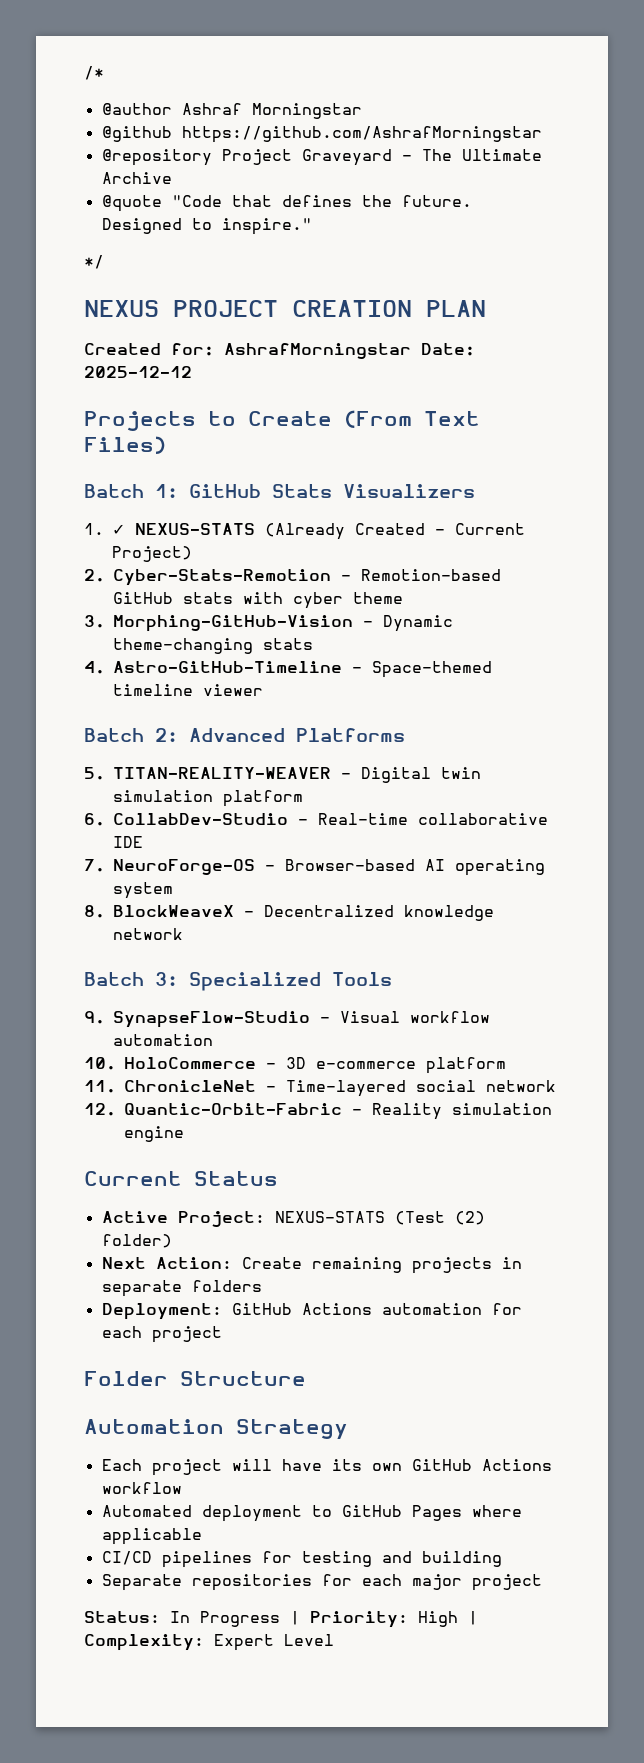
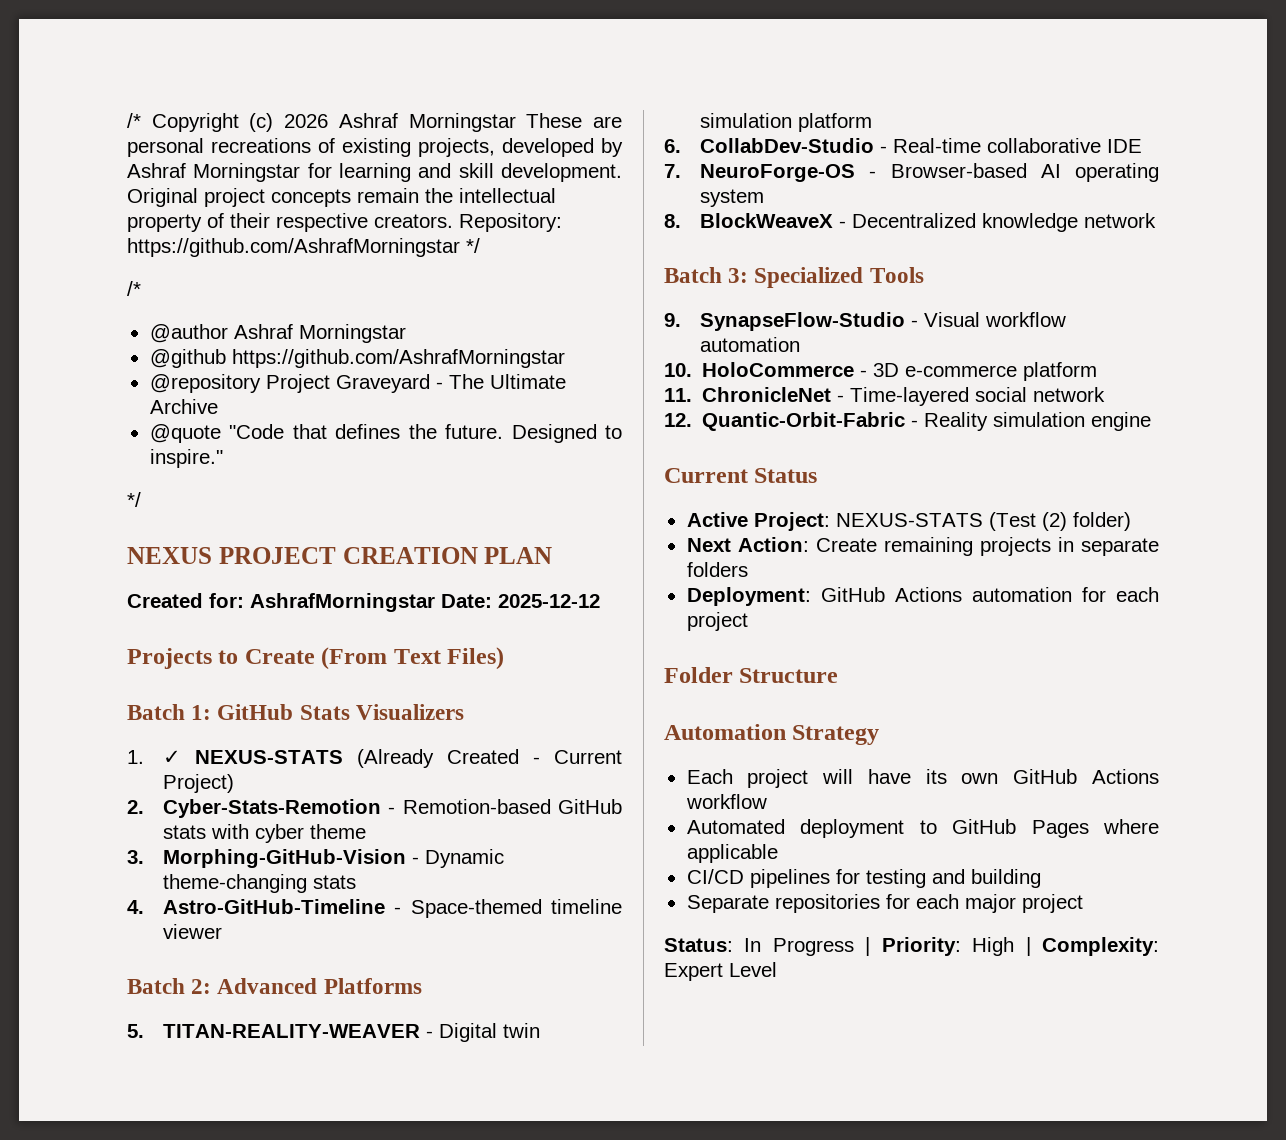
+ /* Copyright (c) 2026 Ashraf Morningstar These are personal recreations of existing projects, developed by Ashraf Morningstar for learning and skill development. Original project concepts remain the intellectual property of their respective creators. Repository: https://github.com/AshrafMorningstar */

